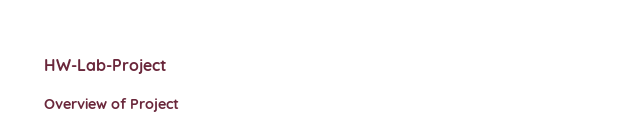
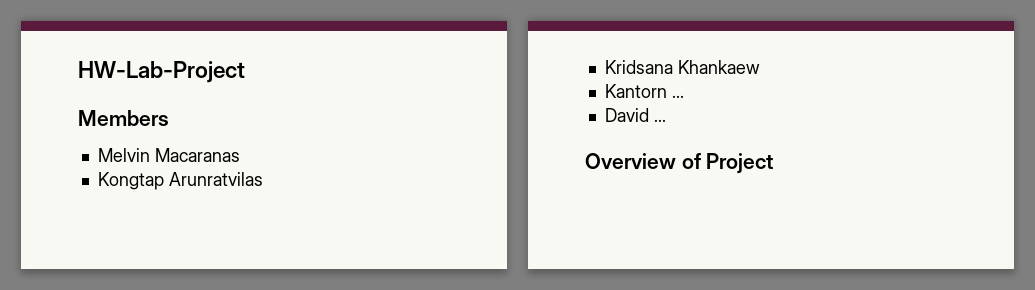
+ Members
+ Melvin Macaranas
+ Kongtap Arunratvilas
+ Kridsana Khankaew
+ Kantorn ...
+ David ...

